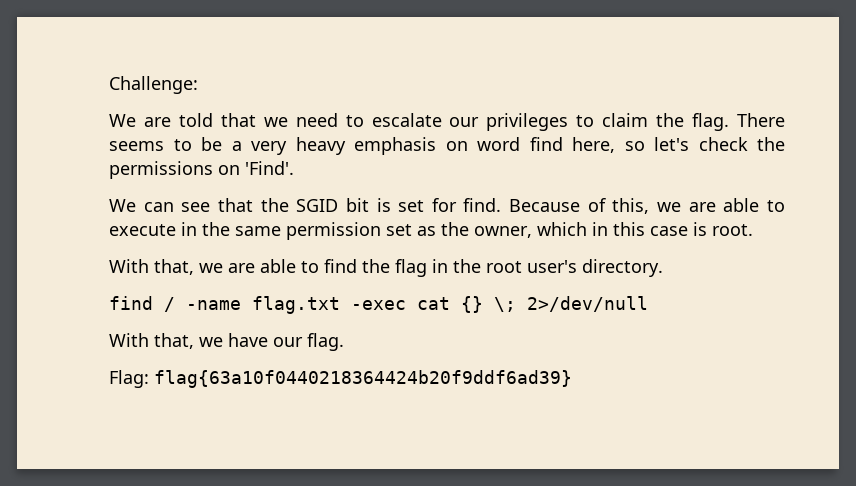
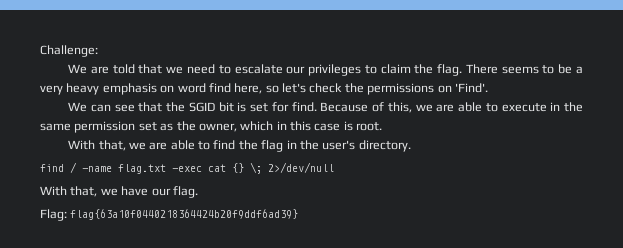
- With that, we are able to find the flag in the root user's directory.
+ With that, we are able to find the flag in the user's directory.

